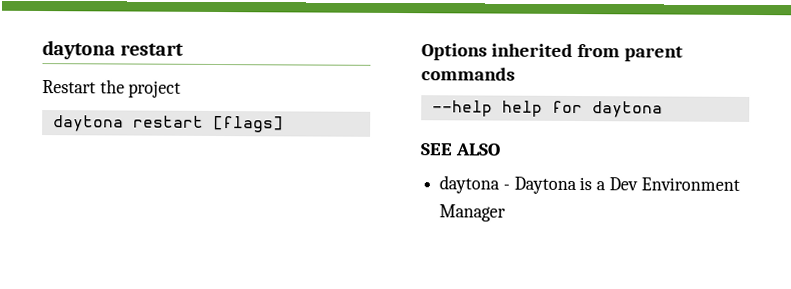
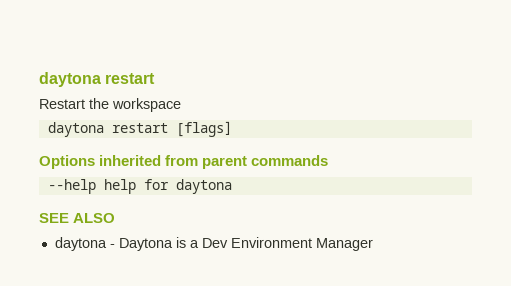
- Restart the project
+ Restart the workspace

